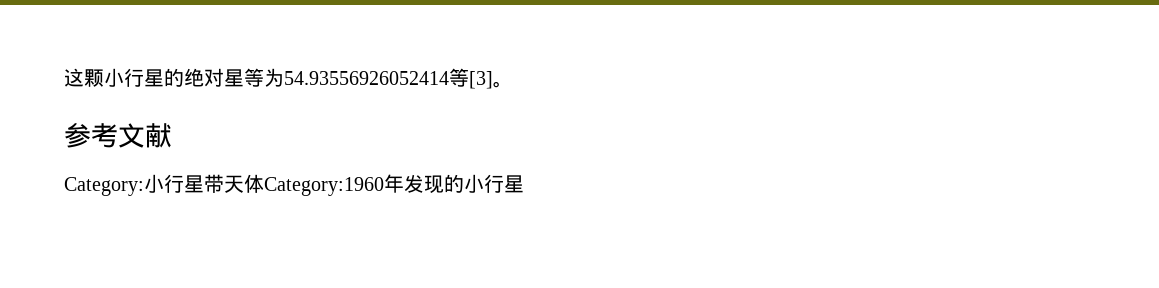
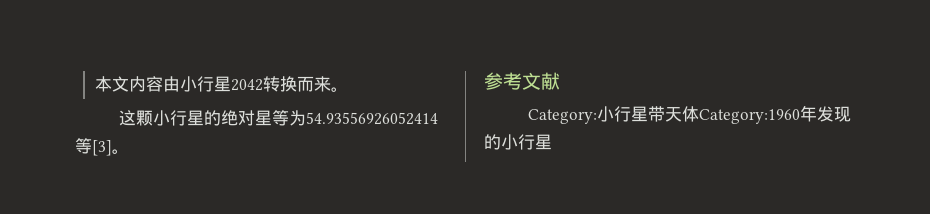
+ 本文内容由小行星2042转换而来。

